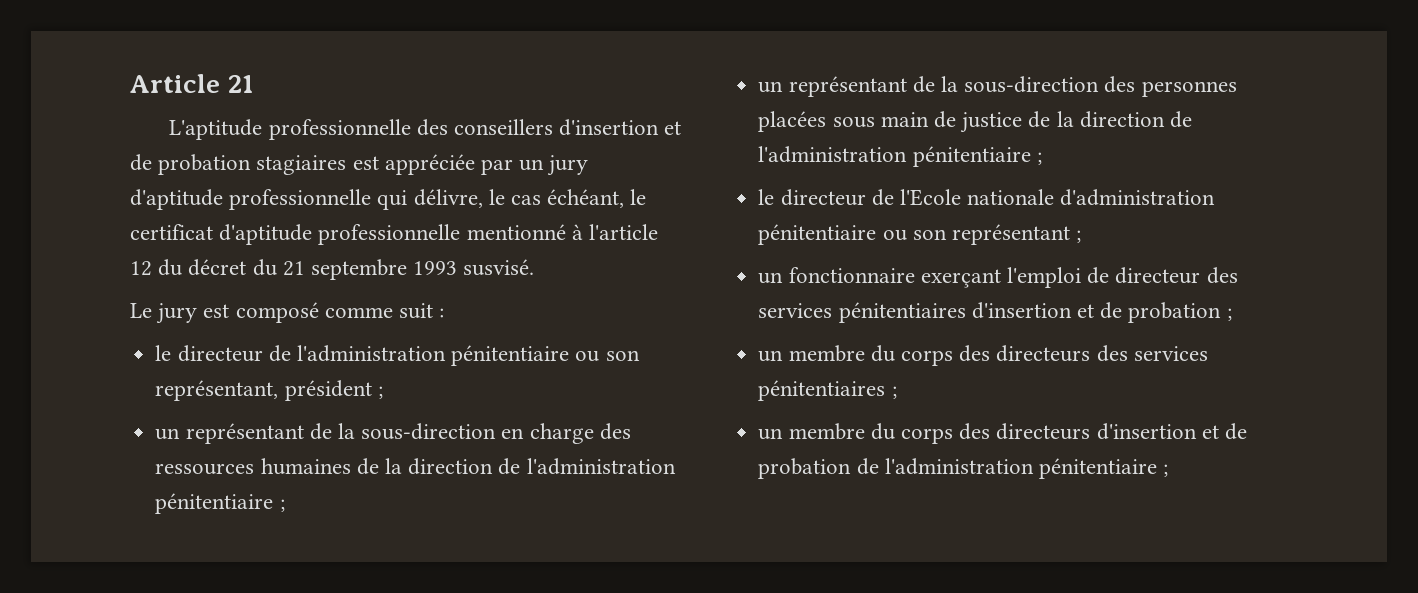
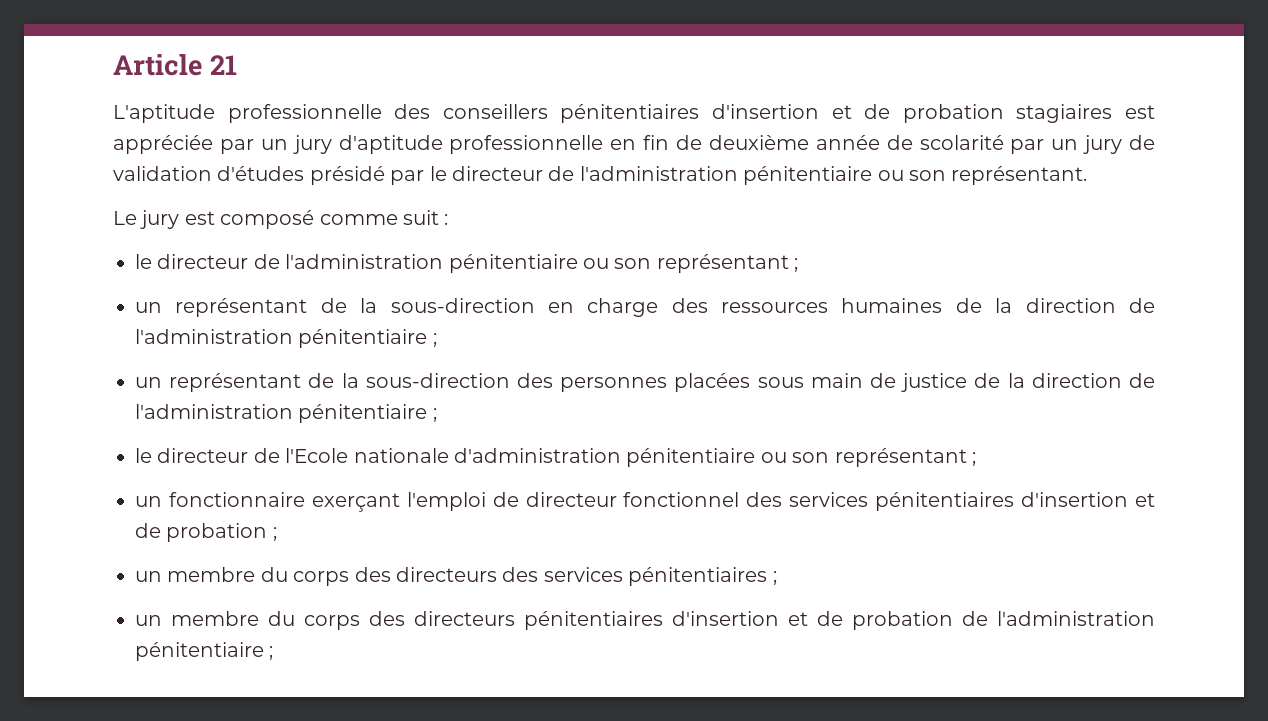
- L'aptitude professionnelle des conseillers d'insertion et de probation stagiaires est appréciée par un jury d'aptitude professionnelle qui délivre, le cas échéant, le certificat d'aptitude professionnelle mentionné à l'article 12 du décret du 21 septembre 1993 susvisé.
+ L'aptitude professionnelle des conseillers pénitentiaires d'insertion et de probation stagiaires est appréciée par un jury d'aptitude professionnelle en fin de deuxième année de scolarité par un jury de validation d'études présidé par le directeur de l'administration pénitentiaire ou son représentant.
- le directeur de l'administration pénitentiaire ou son représentant, président ;
+ le directeur de l'administration pénitentiaire ou son représentant ;
- un fonctionnaire exerçant l'emploi de directeur des services pénitentiaires d'insertion et de probation ;
+ un fonctionnaire exerçant l'emploi de directeur fonctionnel des services pénitentiaires d'insertion et de probation ;
- un membre du corps des directeurs d'insertion et de probation de l'administration pénitentiaire ;
+ un membre du corps des directeurs pénitentiaires d'insertion et de probation de l'administration pénitentiaire ;

